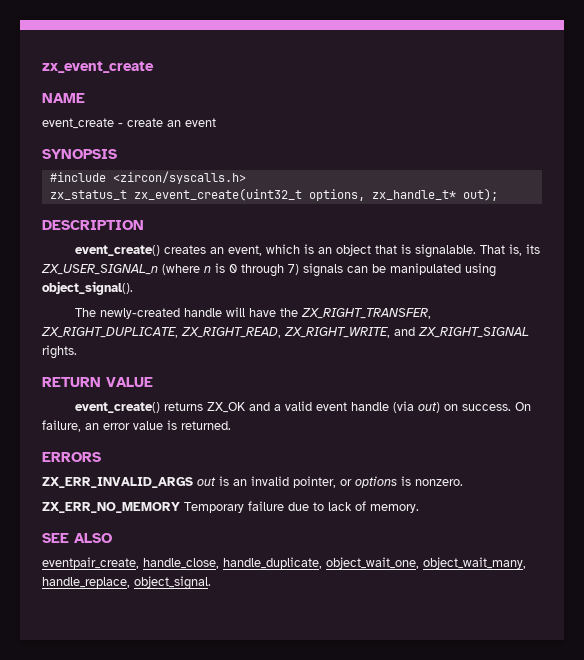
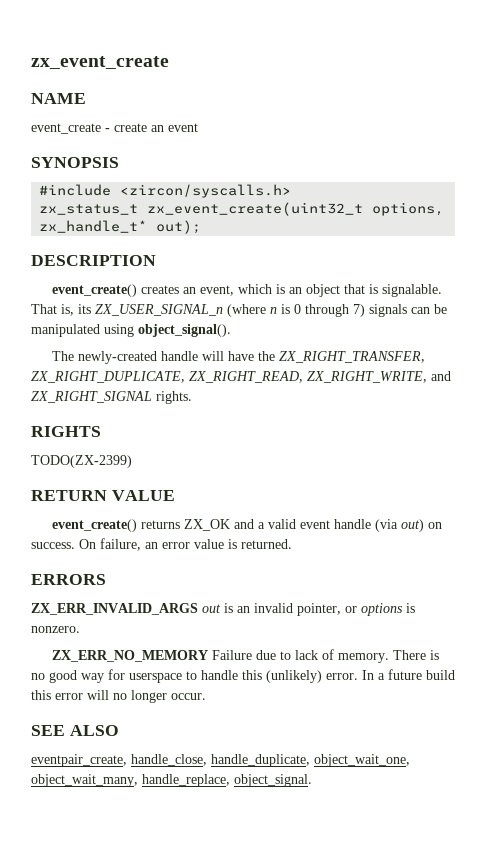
+ RIGHTS
+ TODO(ZX-2399)
- ZX_ERR_NO_MEMORY Temporary failure due to lack of memory.
+ ZX_ERR_NO_MEMORY Failure due to lack of memory. There is no good way for userspace to handle this (unlikely) error. In a future build this error will no longer occur.

